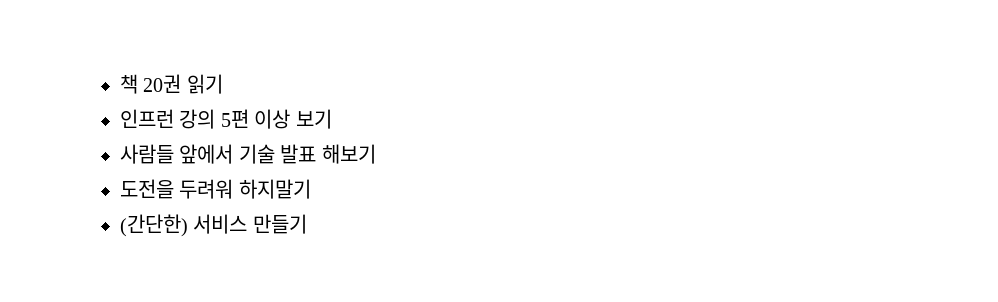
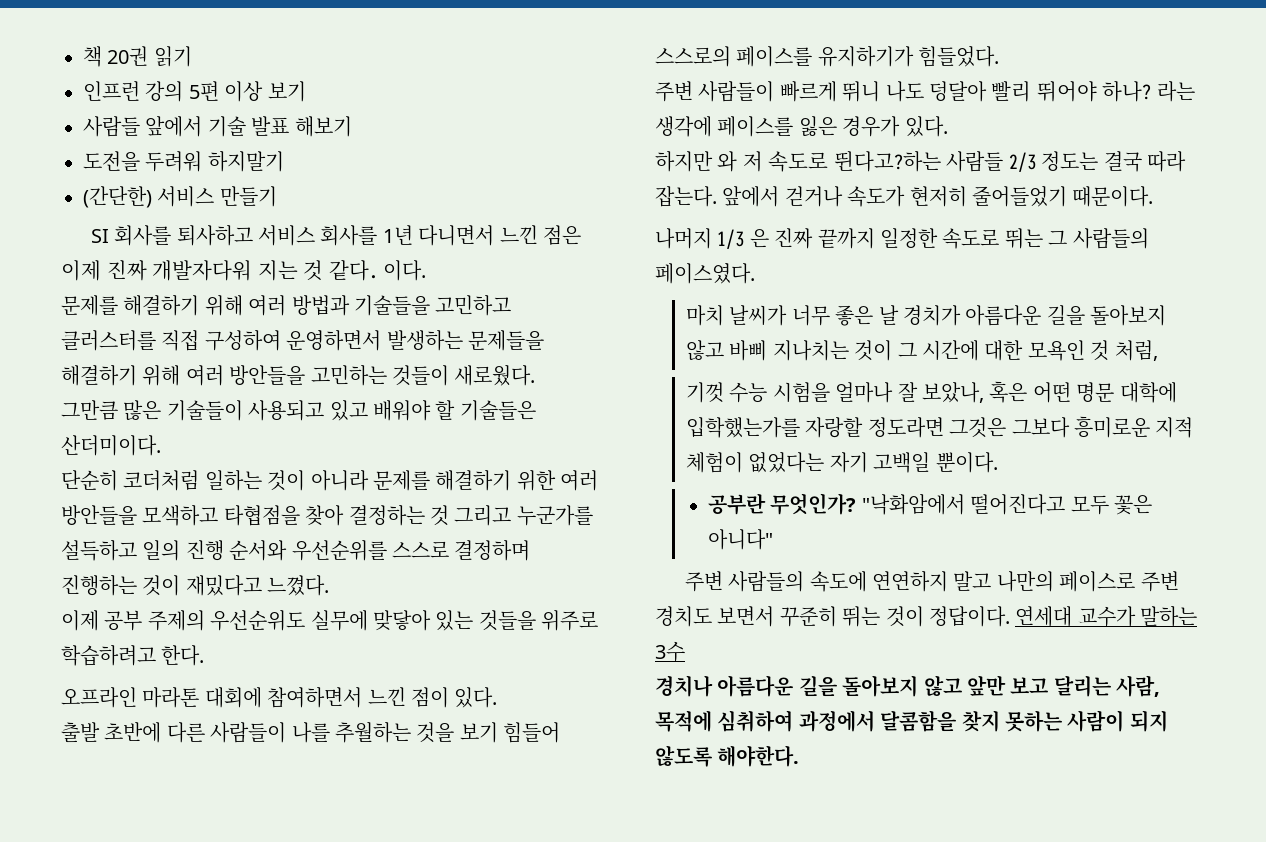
+ SI 회사를 퇴사하고 서비스 회사를 1년 다니면서 느낀 점은 이제 진짜 개발자다워 지는 것 같다. 이다.
+ 문제를 해결하기 위해 여러 방법과 기술들을 고민하고 클러스터를 직접 구성하여 운영하면서 발생하는 문제들을 해결하기 위해 여러 방안들을 고민하는 것들이 새로웠다.
+ 그만큼 많은 기술들이 사용되고 있고 배워야 할 기술들은 산더미이다.
+ 단순히 코더처럼 일하는 것이 아니라 문제를 해결하기 위한 여러 방안들을 모색하고 타협점을 찾아 결정하는 것 그리고 누군가를 설득하고 일의 진행 순서와 우선순위를 스스로 결정하며 진행하는 것이 재밌다고 느꼈다.
+ 이제 공부 주제의 우선순위도 실무에 맞닿아 있는 것들을 위주로 학습하려고 한다.
+ 오프라인 마라톤 대회에 참여하면서 느낀 점이 있다.
+ 출발 초반에 다른 사람들이 나를 추월하는 것을 보기 힘들어 스스로의 페이스를 유지하기가 힘들었다.
+ 주변 사람들이 빠르게 뛰니 나도 덩달아 빨리 뛰어야 하나? 라는 생각에 페이스를 잃은 경우가 있다.
+ 하지만 와 저 속도로 뛴다고?하는 사람들 2/3 정도는 결국 따라 잡는다. 앞에서 걷거나 속도가 현저히 줄어들었기 때문이다.
+ 나머지 1/3 은 진짜 끝까지 일정한 속도로 뛰는 그 사람들의 페이스였다.
+ 마치 날씨가 너무 좋은 날 경치가 아름다운 길을 돌아보지 않고 바삐 지나치는 것이 그 시간에 대한 모욕인 것 처럼,
+ 기껏 수능 시험을 얼마나 잘 보았나, 혹은 어떤 명문 대학에 입학했는가를 자랑할 정도라면 그것은 그보다 흥미로운 지적 체험이 없었다는 자기 고백일 뿐이다.
+ 공부란 무엇인가? "낙화암에서 떨어진다고 모두 꽃은 아니다"
+ 주변 사람들의 속도에 연연하지 말고 나만의 페이스로 주변 경치도 보면서 꾸준히 뛰는 것이 정답이다. 연세대 교수가 말하는 3수
+ 경치나 아름다운 길을 돌아보지 않고 앞만 보고 달리는 사람, 목적에 심취하여 과정에서 달콤함을 찾지 못하는 사람이 되지 않도록 해야한다.

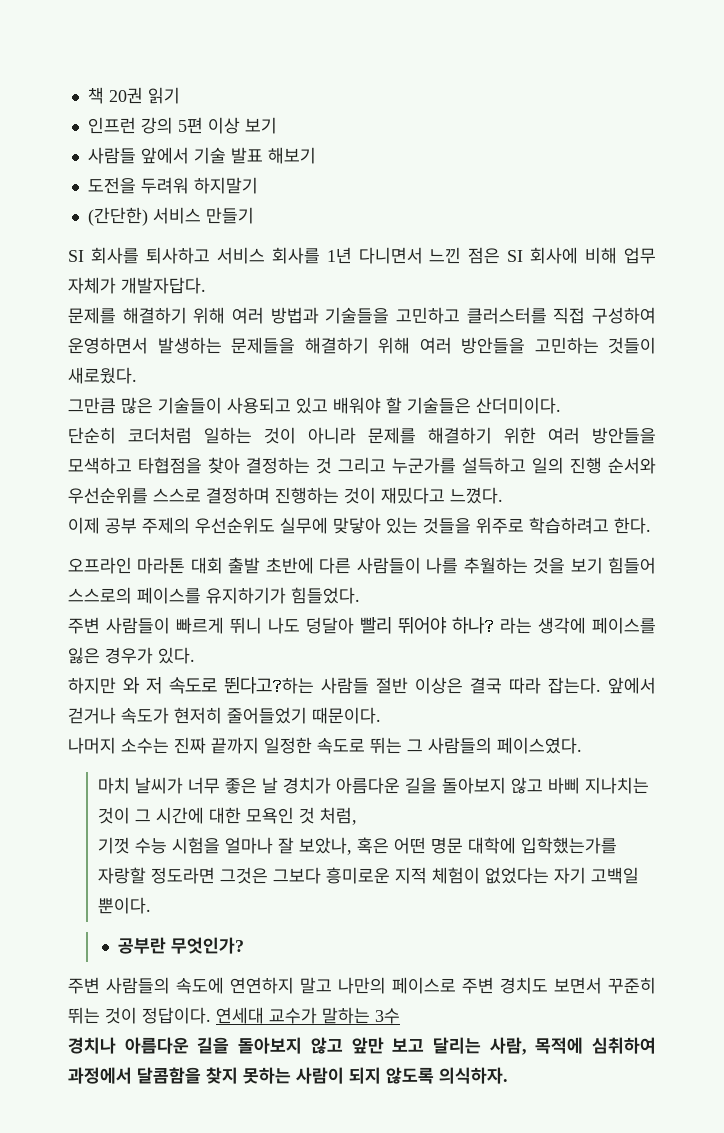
- SI 회사를 퇴사하고 서비스 회사를 1년 다니면서 느낀 점은 이제 진짜 개발자다워 지는 것 같다. 이다.
+ SI 회사를 퇴사하고 서비스 회사를 1년 다니면서 느낀 점은 SI 회사에 비해 업무 자체가 개발자답다.
- 오프라인 마라톤 대회에 참여하면서 느낀 점이 있다.
- 출발 초반에 다른 사람들이 나를 추월하는 것을 보기 힘들어 스스로의 페이스를 유지하기가 힘들었다.
+ 오프라인 마라톤 대회 출발 초반에 다른 사람들이 나를 추월하는 것을 보기 힘들어 스스로의 페이스를 유지하기가 힘들었다.
- 하지만 와 저 속도로 뛴다고?하는 사람들 2/3 정도는 결국 따라 잡는다.
+ 하지만 와 저 속도로 뛴다고?하는 사람들 절반 이상은 결국 따라 잡는다.
- 나머지 1/3 은 진짜 끝까지 일정한 속도로 뛰는 그 사람들의 페이스였다.
+ 나머지 소수는 진짜 끝까지 일정한 속도로 뛰는 그 사람들의 페이스였다.
- "낙화암에서 떨어진다고 모두 꽃은 아니다"
- 경치나 아름다운 길을 돌아보지 않고 앞만 보고 달리는 사람, 목적에 심취하여 과정에서 달콤함을 찾지 못하는 사람이 되지 않도록 해야한다.
+ 경치나 아름다운 길을 돌아보지 않고 앞만 보고 달리는 사람, 목적에 심취하여 과정에서 달콤함을 찾지 못하는 사람이 되지 않도록 의식하자.

